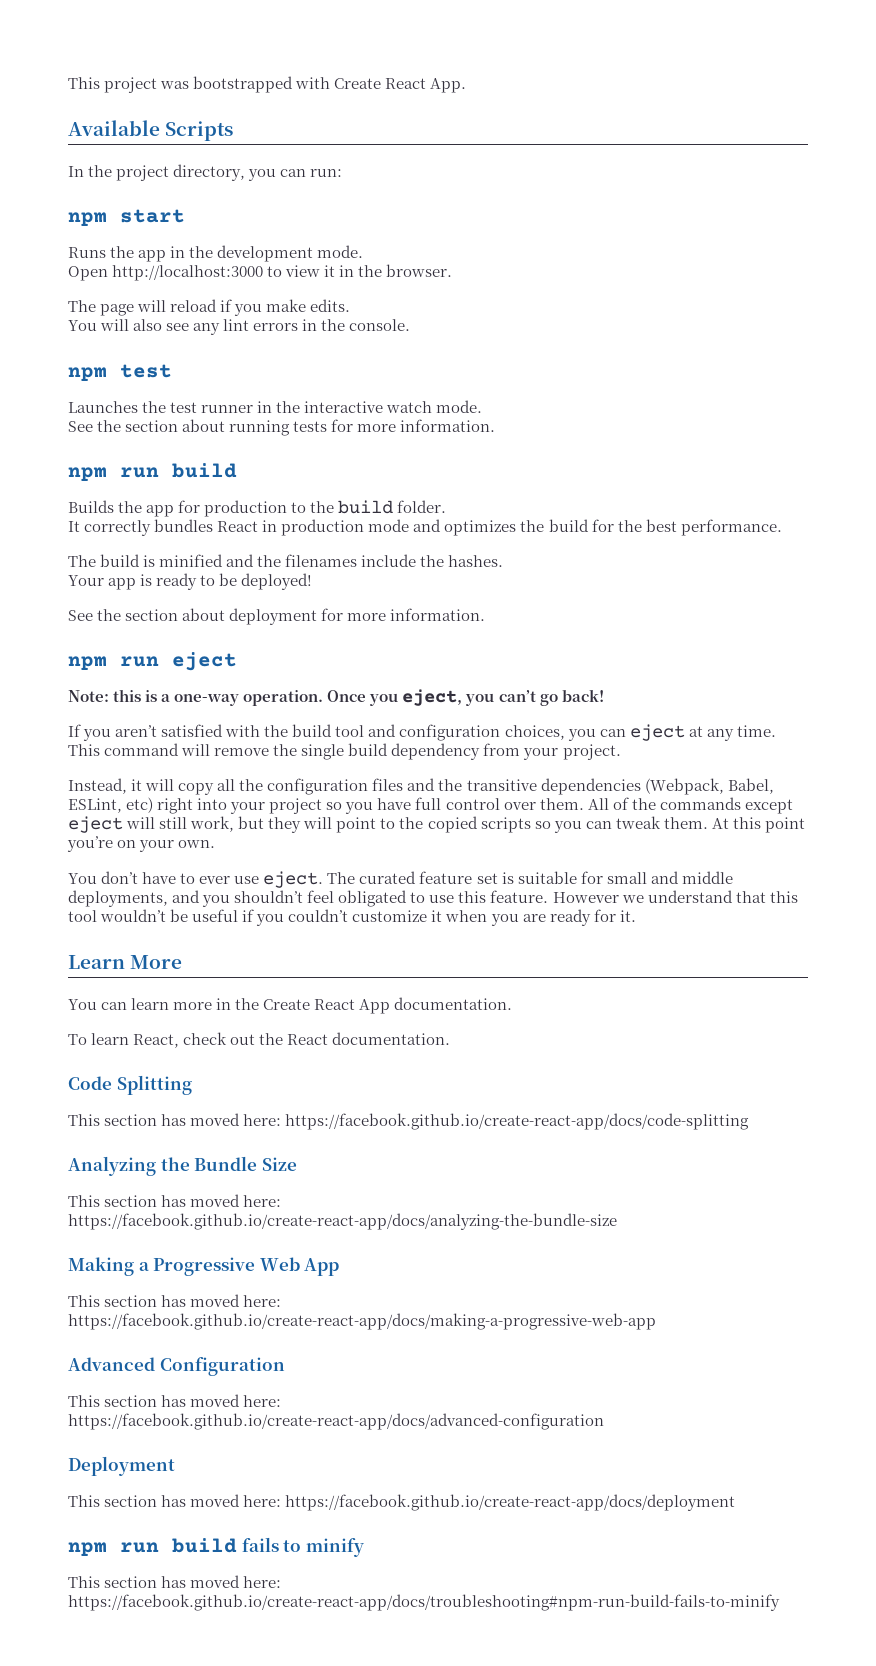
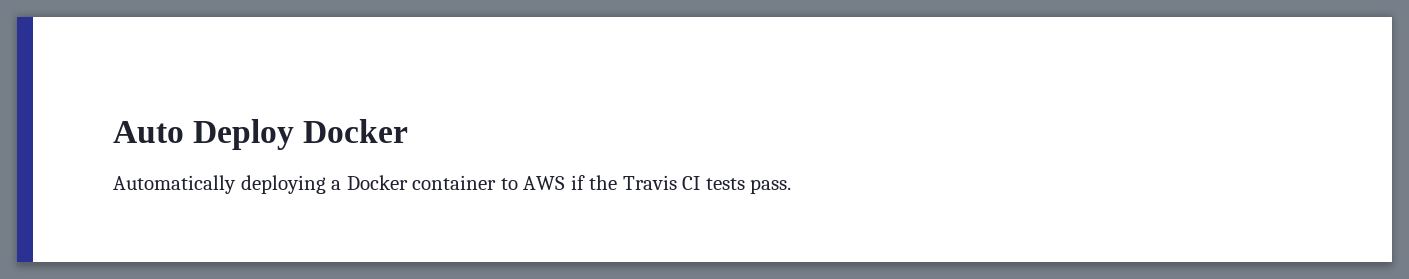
- This project was bootstrapped with Create React App.
- Available Scripts
- In the project directory, you can run:
- npm start
- Runs the app in the development mode.
- Open http://localhost:3000 to view it in the browser.
- The page will reload if you make edits.
- You will also see any lint errors in the console.
- npm test
- Launches the test runner in the interactive watch mode.
- See the section about running tests for more information.
- npm run build
- Builds the app for production to the build folder.
- It correctly bundles React in production mode and optimizes the build for the best performance.
- The build is minified and the filenames include the hashes.
- Your app is ready to be deployed!
- See the section about deployment for more information.
- npm run eject
- Note: this is a one-way operation. Once you eject, you can’t go back!
- If you aren’t satisfied with the build tool and configuration choices, you can eject at any time. This command will remove the single build dependency from your project.
- Instead, it will copy all the configuration files and the transitive dependencies (Webpack, Babel, ESLint, etc) right into your project so you have full control over them. All of the commands except eject will still work, but they will point to the copied scripts so you can tweak them. At this point you’re on your own.
- You don’t have to ever use eject. The curated feature set is suitable for small and middle deployments, and you shouldn’t feel obligated to use this feature. However we understand that this tool wouldn’t be useful if you couldn’t customize it when you are ready for it.
- Learn More
- You can learn more in the Create React App documentation.
- To learn React, check out the React documentation.
- Code Splitting
- This section has moved here: https://facebook.github.io/create-react-app/docs/code-splitting
- Analyzing the Bundle Size
- This section has moved here: https://facebook.github.io/create-react-app/docs/analyzing-the-bundle-size
- Making a Progressive Web App
- This section has moved here: https://facebook.github.io/create-react-app/docs/making-a-progressive-web-app
- Advanced Configuration
- This section has moved here: https://facebook.github.io/create-react-app/docs/advanced-configuration
- Deployment
- This section has moved here: https://facebook.github.io/create-react-app/docs/deployment
- npm run build fails to minify
- This section has moved here: https://facebook.github.io/create-react-app/docs/troubleshooting#npm-run-build-fails-to-minify
+ Auto Deploy Docker
+ Automatically deploying a Docker container to AWS if the Travis CI tests pass.

